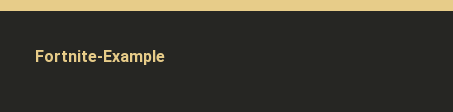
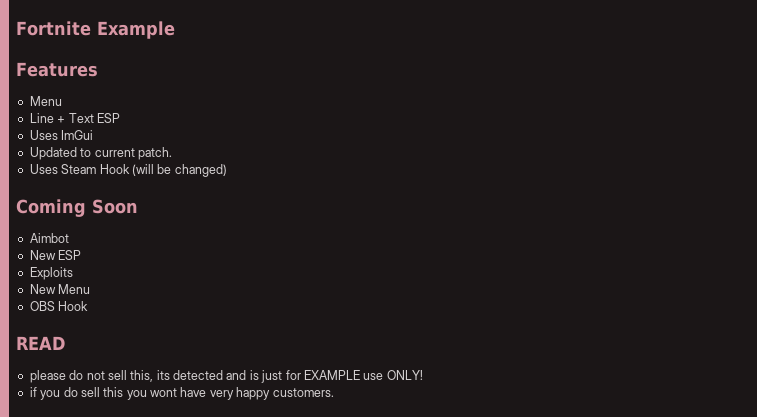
- Fortnite-Example
+ Fortnite Example
+ Features
+ Menu
+ Line + Text ESP
+ Uses ImGui
+ Updated to current patch.
+ Uses Steam Hook (will be changed)
+ Coming Soon
+ Aimbot
+ New ESP
+ Exploits
+ New Menu
+ OBS Hook
+ READ
+ please do not sell this, its detected and is just for EXAMPLE use ONLY!
+ if you do sell this you wont have very happy customers.

